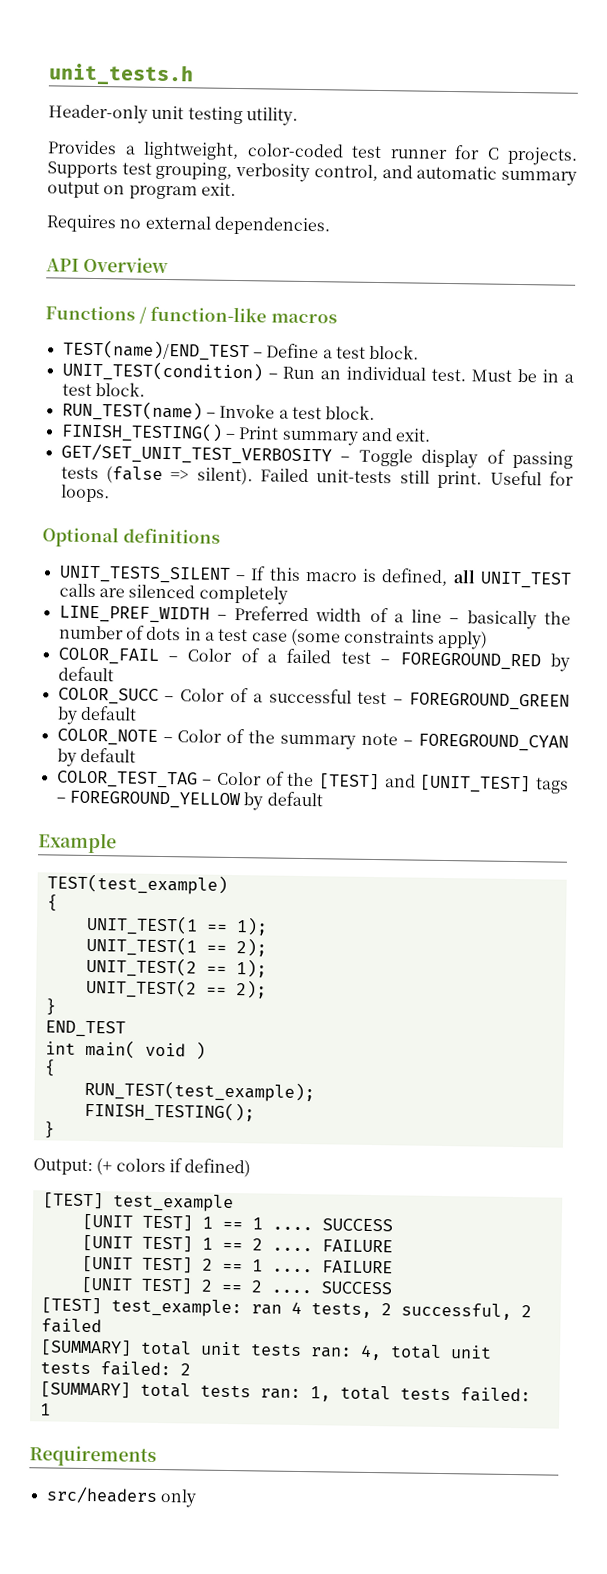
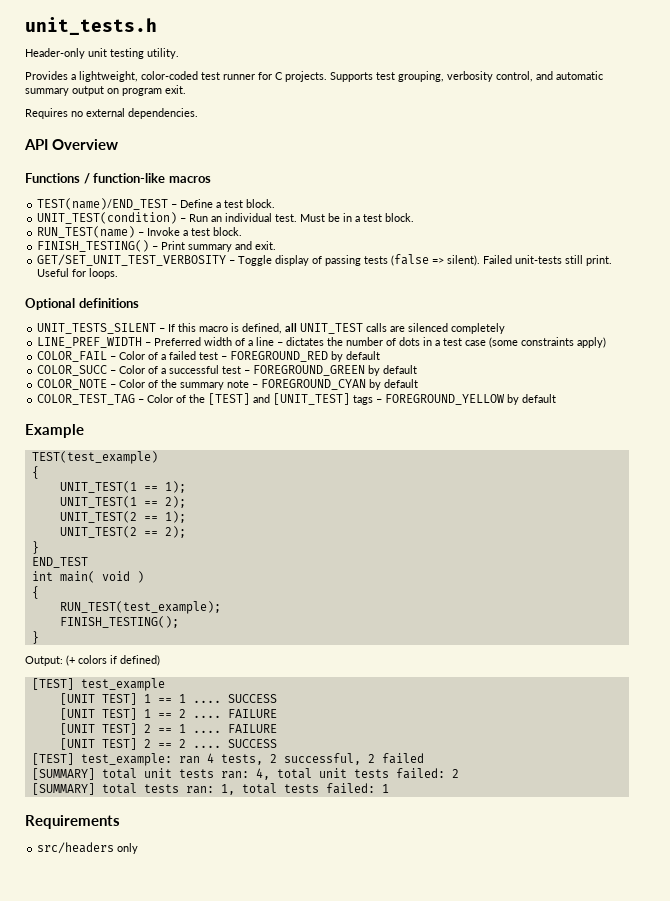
- LINE_PREF_WIDTH – Preferred width of a line – basically the number of dots in a test case (some constraints apply)
+ LINE_PREF_WIDTH – Preferred width of a line – dictates the number of dots in a test case (some constraints apply)

